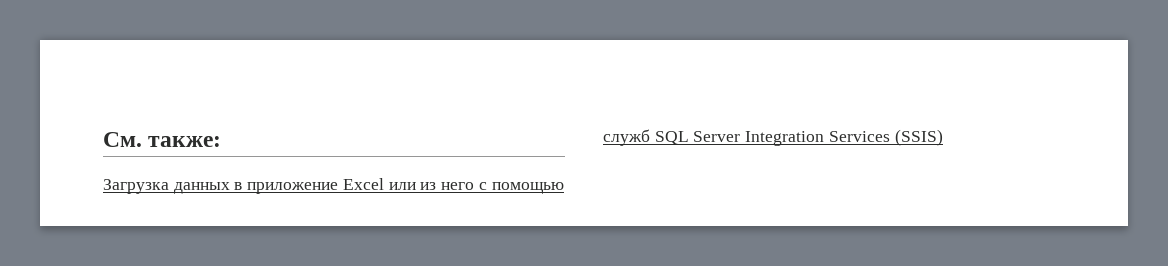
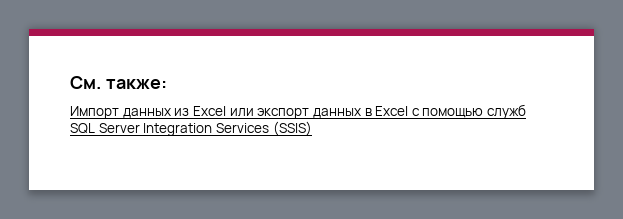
- Загрузка данных в приложение Excel или из него с помощью служб SQL Server Integration Services (SSIS)
+ Импорт данных из Excel или экспорт данных в Excel с помощью служб SQL Server Integration Services (SSIS)

